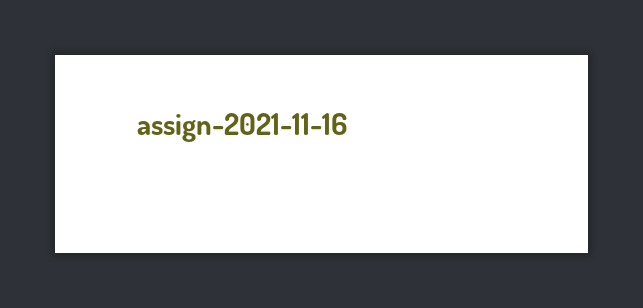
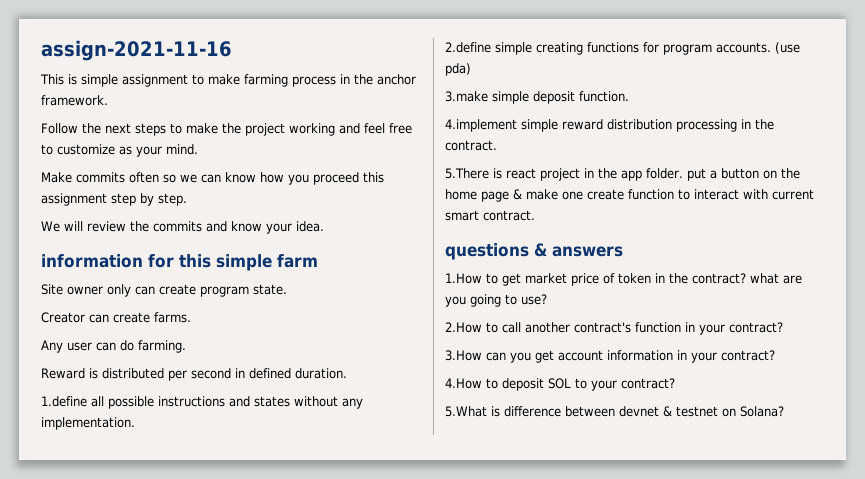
+ This is simple assignment to make farming process in the anchor framework.
+ Follow the next steps to make the project working and feel free to customize as your mind.
+ Make commits often so we can know how you proceed this assignment step by step.
+ We will review the commits and know your idea.
+ information for this simple farm
+ Site owner only can create program state.
+ Creator can create farms.
+ Any user can do farming.
+ Reward is distributed per second in defined duration.
+ 1.define all possible instructions and states without any implementation.
+ 2.define simple creating functions for program accounts. (use pda)
+ 3.make simple deposit function.
+ 4.implement simple reward distribution processing in the contract.
+ 5.There is react project in the app folder. put a button on the home page & make one create function to interact with current smart contract.
+ questions & answers
+ 1.How to get market price of token in the contract? what are you going to use?
+ 2.How to call another contract's function in your contract?
+ 3.How can you get account information in your contract?
+ 4.How to deposit SOL to your contract?
+ 5.What is difference between devnet & testnet on Solana?

